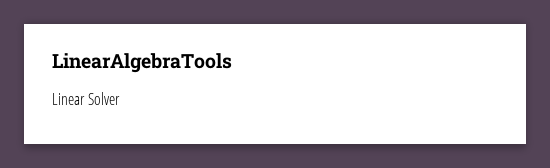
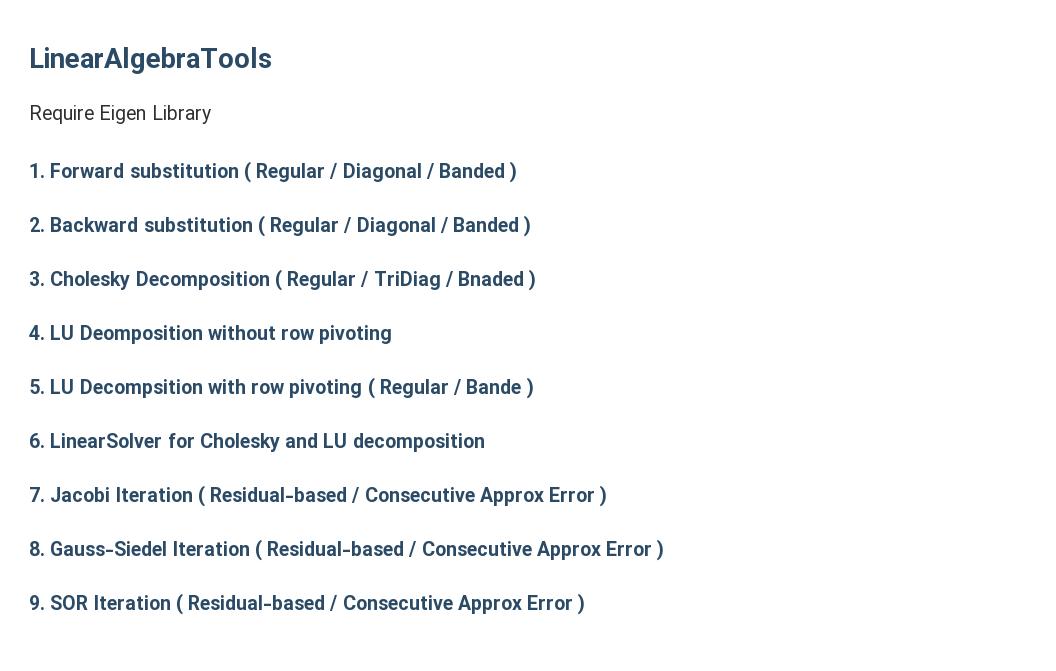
- Linear Solver
+ Require Eigen Library
+ 1. Forward substitution ( Regular / Diagonal / Banded )
+ 2. Backward substitution ( Regular / Diagonal / Banded )
+ 3. Cholesky Decomposition ( Regular / TriDiag / Bnaded )
+ 4. LU Deomposition without row pivoting
+ 5. LU Decompsition with row pivoting ( Regular / Bande )
+ 6. LinearSolver for Cholesky and LU decomposition
+ 7. Jacobi Iteration ( Residual-based / Consecutive Approx Error )
+ 8. Gauss-Siedel Iteration ( Residual-based / Consecutive Approx Error )
+ 9. SOR Iteration ( Residual-based / Consecutive Approx Error )

